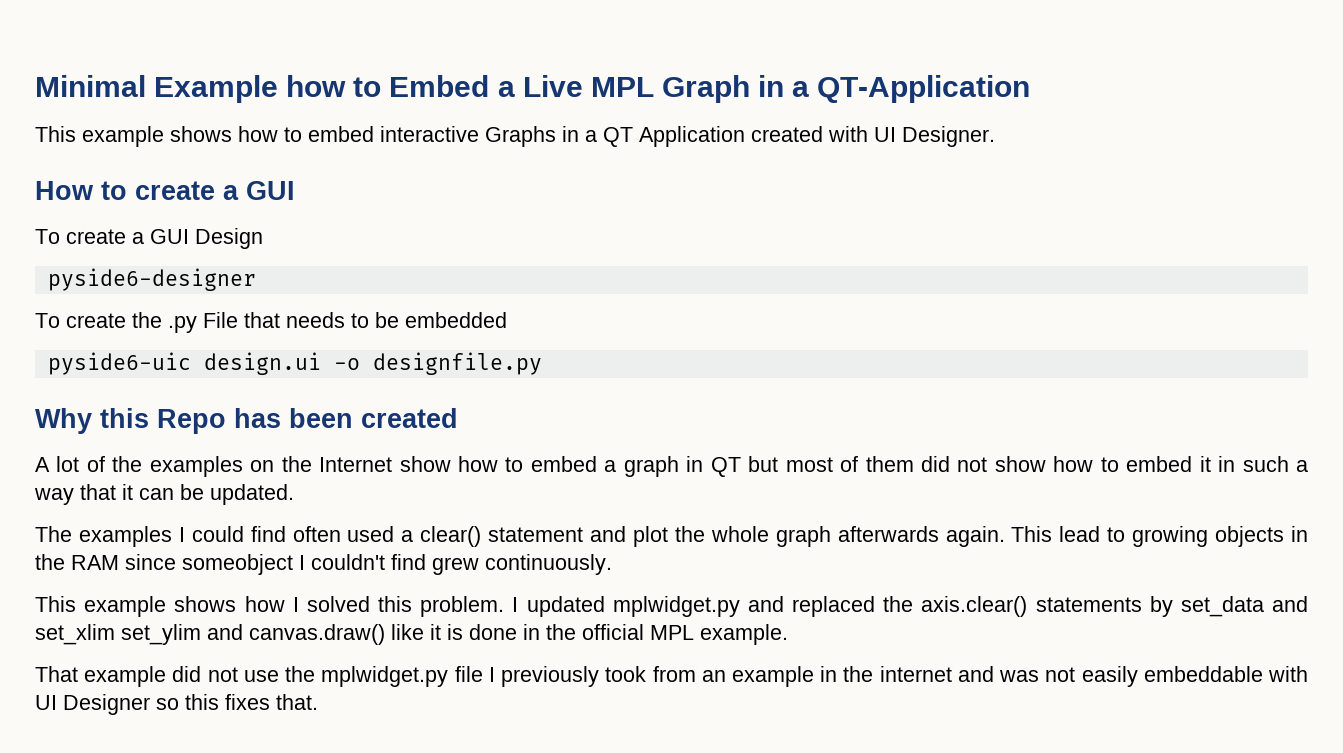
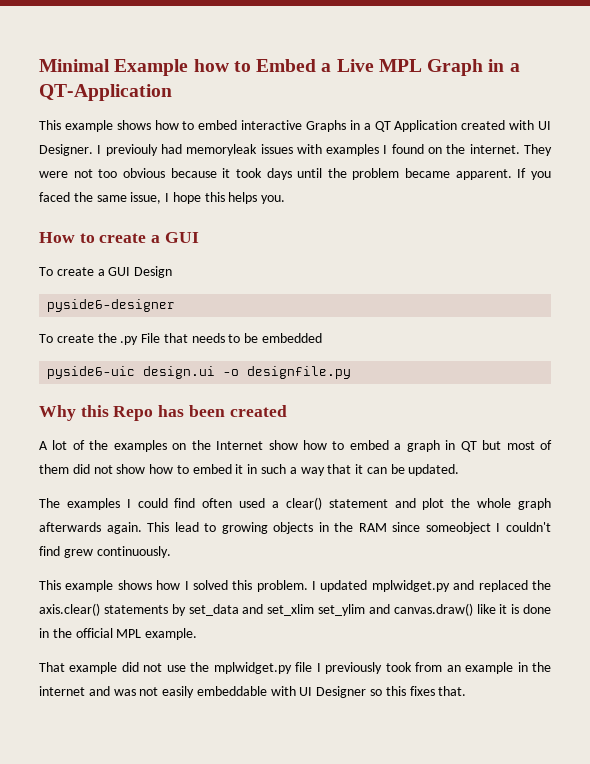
+ I previouly had memoryleak issues with examples I found on the internet. They were not too obvious because it took days until the problem became apparent. If you faced the same issue, I hope this helps you.

